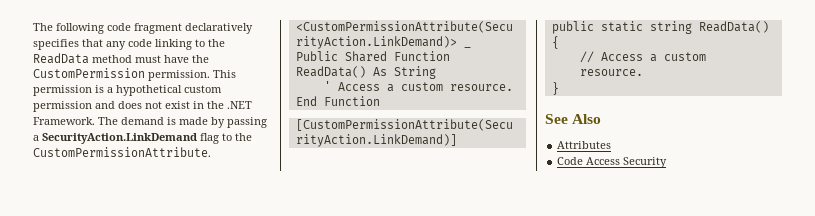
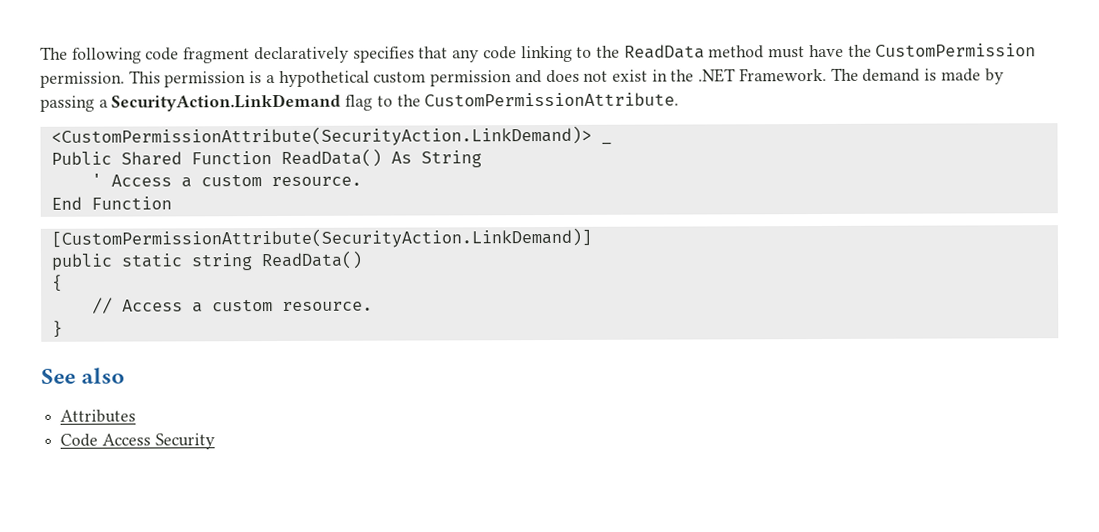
- See Also
+ See also

